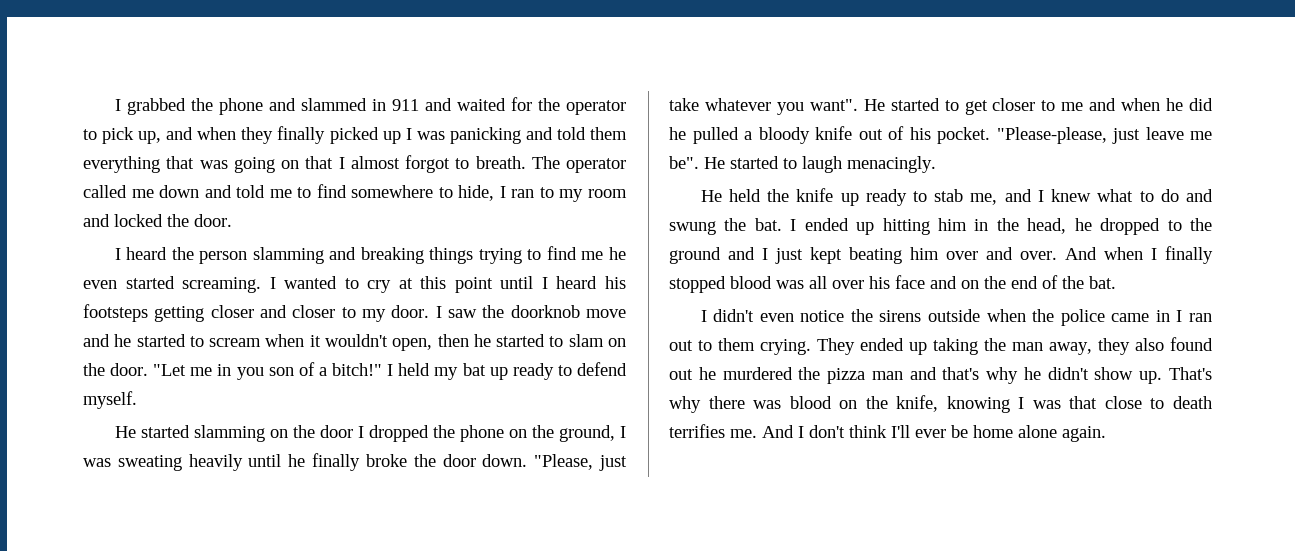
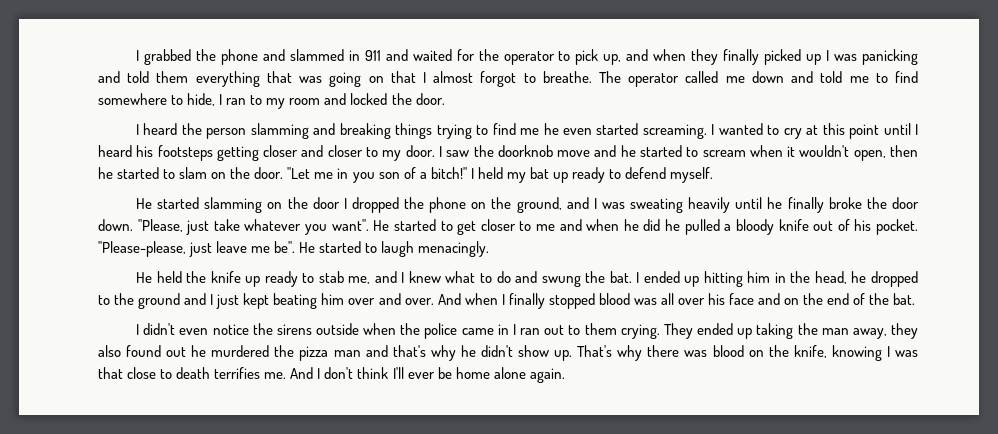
- I grabbed the phone and slammed in 911 and waited for the operator to pick up, and when they finally picked up I was panicking and told them everything that was going on that I almost forgot to breath.
+ I grabbed the phone and slammed in 911 and waited for the operator to pick up, and when they finally picked up I was panicking and told them everything that was going on that I almost forgot to breathe.
- He started slamming on the door I dropped the phone on the ground, I was sweating heavily until he finally broke the door down.
+ He started slamming on the door I dropped the phone on the ground, and I was sweating heavily until he finally broke the door down.

